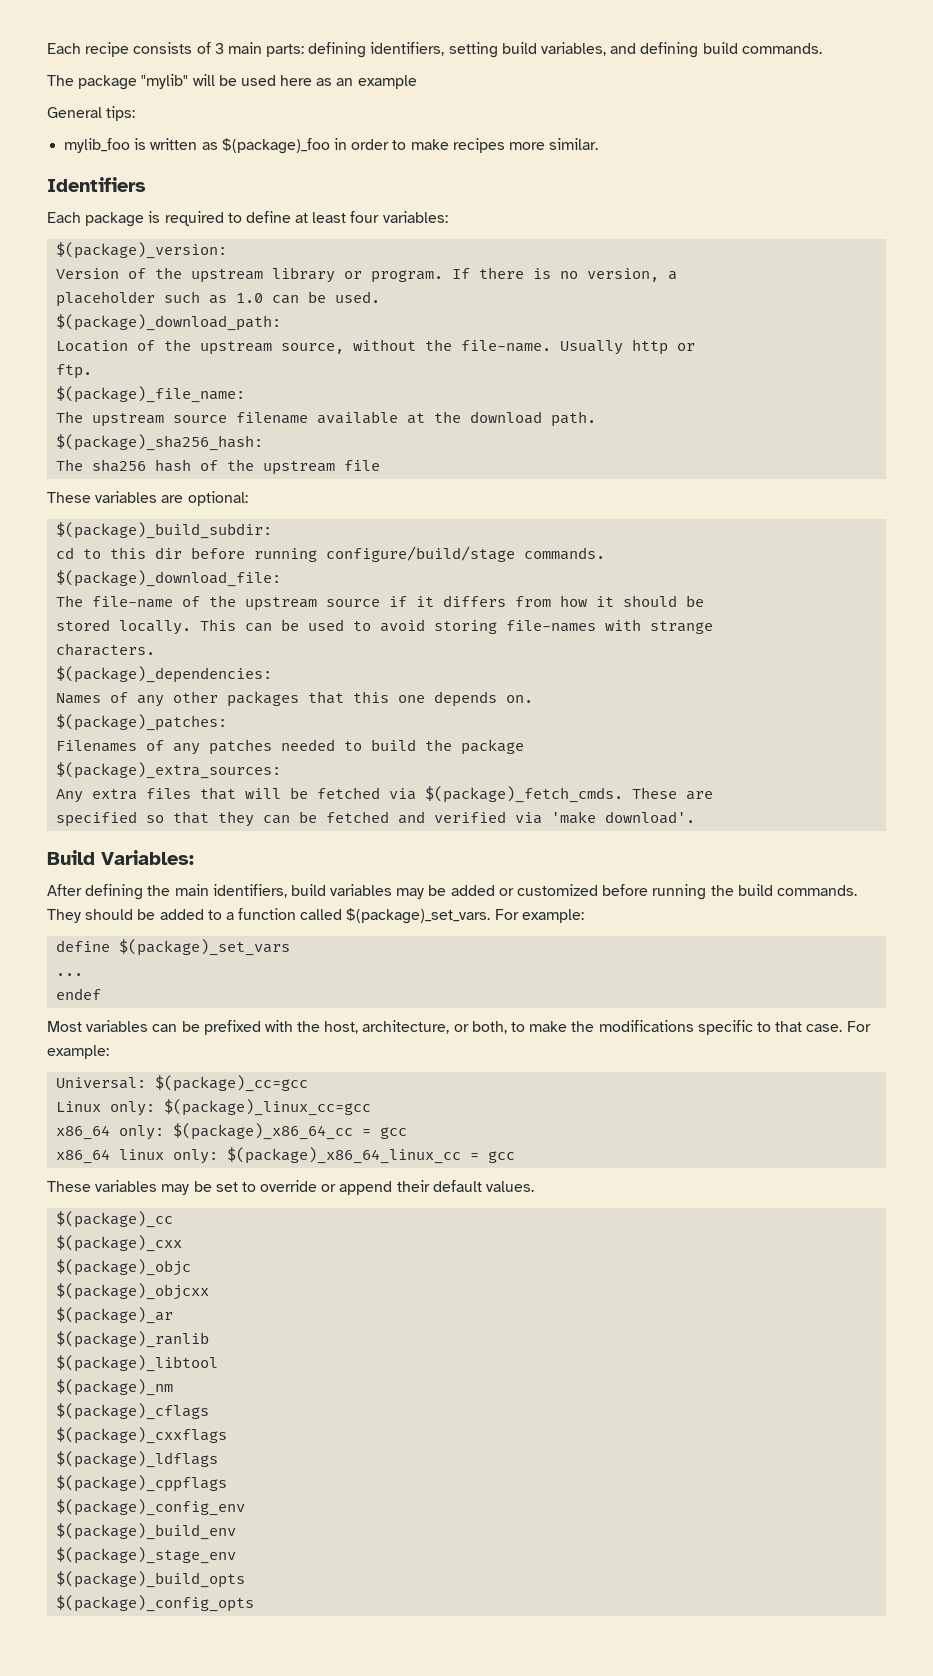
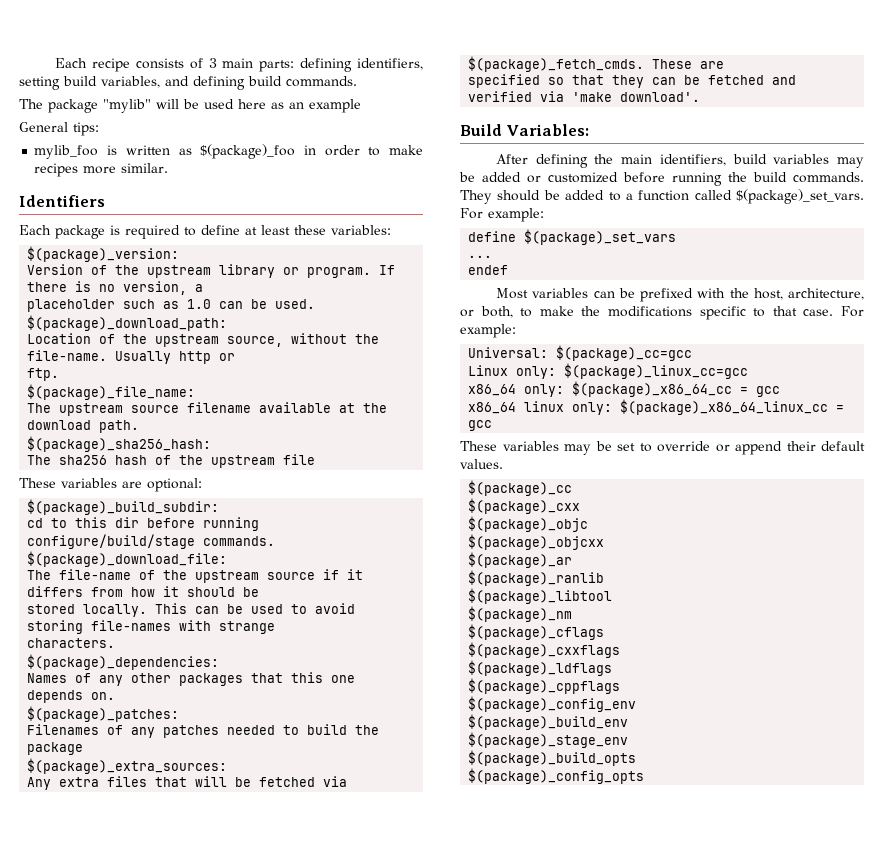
- Each package is required to define at least four variables:
+ Each package is required to define at least these variables:

